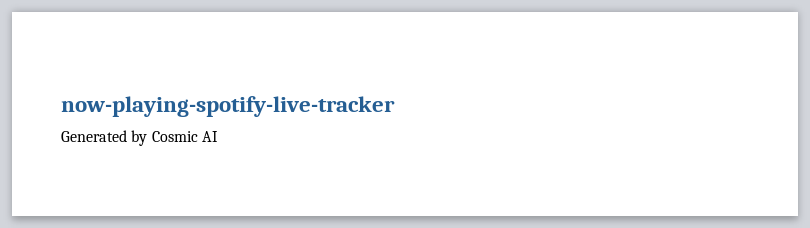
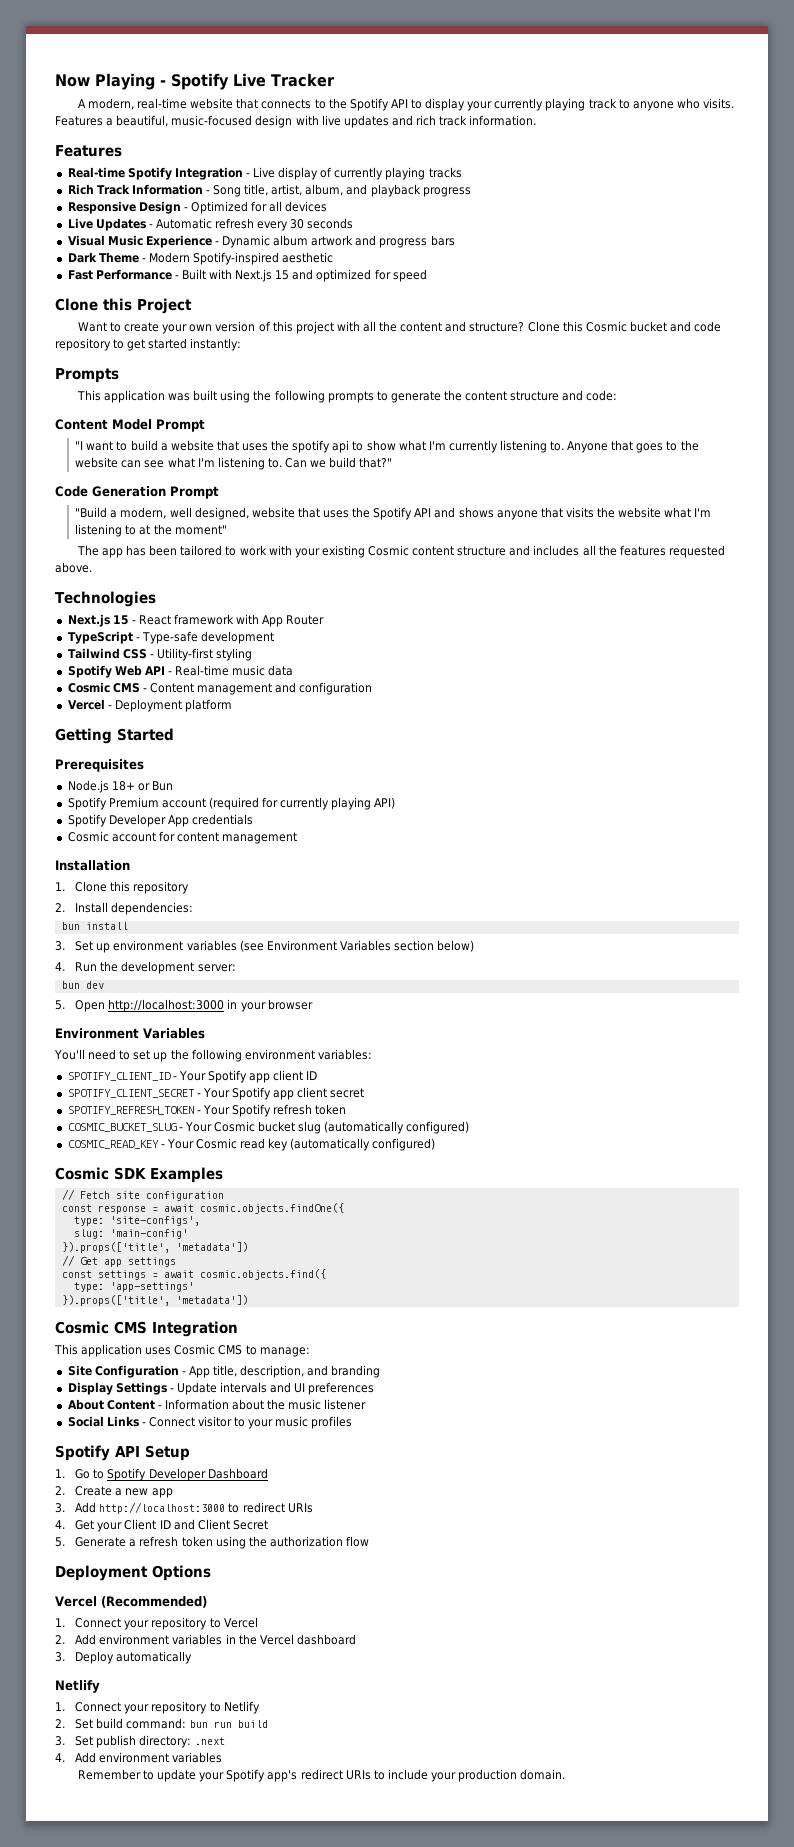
- now-playing-spotify-live-tracker
- Generated by Cosmic AI
+ Now Playing - Spotify Live Tracker
+ A modern, real-time website that connects to the Spotify API to display your currently playing track to anyone who visits. Features a beautiful, music-focused design with live updates and rich track information.
+ Features
+ Real-time Spotify Integration - Live display of currently playing tracks
+ Rich Track Information - Song title, artist, album, and playback progress
+ Responsive Design - Optimized for all devices
+ Live Updates - Automatic refresh every 30 seconds
+ Visual Music Experience - Dynamic album artwork and progress bars
+ Dark Theme - Modern Spotify-inspired aesthetic
+ Fast Performance - Built with Next.js 15 and optimized for speed
+ Clone this Project
+ Want to create your own version of this project with all the content and structure? Clone this Cosmic bucket and code repository to get started instantly:
+ Prompts
+ This application was built using the following prompts to generate the content structure and code:
+ Content Model Prompt
+ "I want to build a website that uses the spotify api to show what I'm currently listening to. Anyone that goes to the website can see what I'm listening to. Can we build that?"
+ Code Generation Prompt
+ "Build a modern, well designed, website that uses the Spotify API and shows anyone that visits the website what I'm listening to at the moment"
+ The app has been tailored to work with your existing Cosmic content structure and includes all the features requested above.
+ Technologies
+ Next.js 15 - React framework with App Router
+ TypeScript - Type-safe development
+ Tailwind CSS - Utility-first styling
+ Spotify Web API - Real-time music data
+ Cosmic CMS - Content management and configuration
+ Vercel - Deployment platform
+ Getting Started
+ Prerequisites
+ Node.js 18+ or Bun
+ Spotify Premium account (required for currently playing API)
+ Spotify Developer App credentials
+ Cosmic account for content management
+ Installation
+ 1. Clone this repository
+ 2. Install dependencies:
+ bun install
+ 3. Set up environment variables (see Environment Variables section below)
+ 4. Run the development server:
+ bun dev
+ 5. Open http://localhost:3000 in your browser
+ Environment Variables
+ You'll need to set up the following environment variables:
+ SPOTIFY_CLIENT_ID - Your Spotify app client ID
+ SPOTIFY_CLIENT_SECRET - Your Spotify app client secret
+ SPOTIFY_REFRESH_TOKEN - Your Spotify refresh token
+ COSMIC_BUCKET_SLUG - Your Cosmic bucket slug (automatically configured)
+ COSMIC_READ_KEY - Your Cosmic read key (automatically configured)
+ Cosmic SDK Examples
+ // Fetch site configuration
+ const response = await cosmic.objects.findOne({
+ type: 'site-configs',
+ slug: 'main-config'
+ }).props(['title', 'metadata'])
+ // Get app settings
+ const settings = await cosmic.objects.find({
+ type: 'app-settings'
+ }).props(['title', 'metadata'])
+ Cosmic CMS Integration
+ This application uses Cosmic CMS to manage:
+ Site Configuration - App title, description, and branding
+ Display Settings - Update intervals and UI preferences
+ About Content - Information about the music listener
+ Social Links - Connect visitor to your music profiles
+ Spotify API Setup
+ 1. Go to Spotify Developer Dashboard
+ 2. Create a new app
+ 3. Add http://localhost:3000 to redirect URIs
+ 4. Get your Client ID and Client Secret
+ 5. Generate a refresh token using the authorization flow
+ Deployment Options
+ Vercel (Recommended)
+ 1. Connect your repository to Vercel
+ 2. Add environment variables in the Vercel dashboard
+ 3. Deploy automatically
+ Netlify
+ 1. Connect your repository to Netlify
+ 2. Set build command: bun run build
+ 3. Set publish directory: .next
+ 4. Add environment variables
+ Remember to update your Spotify app's redirect URIs to include your production domain.

